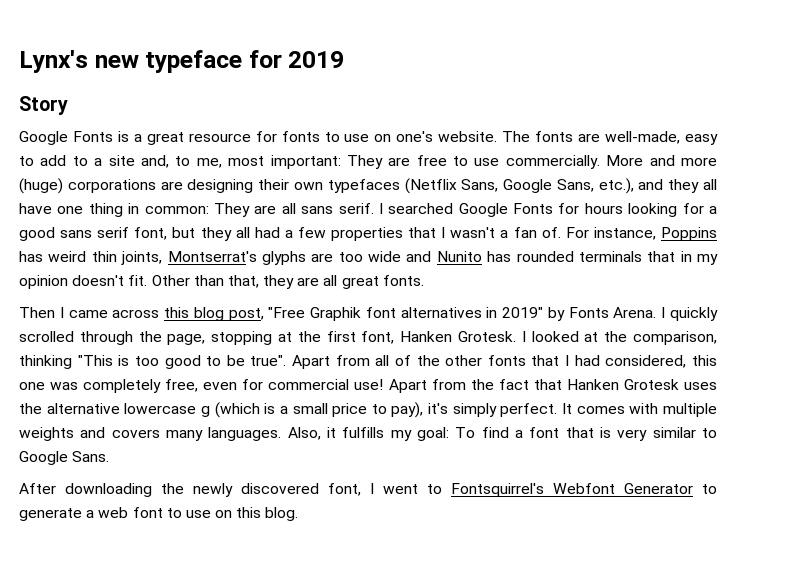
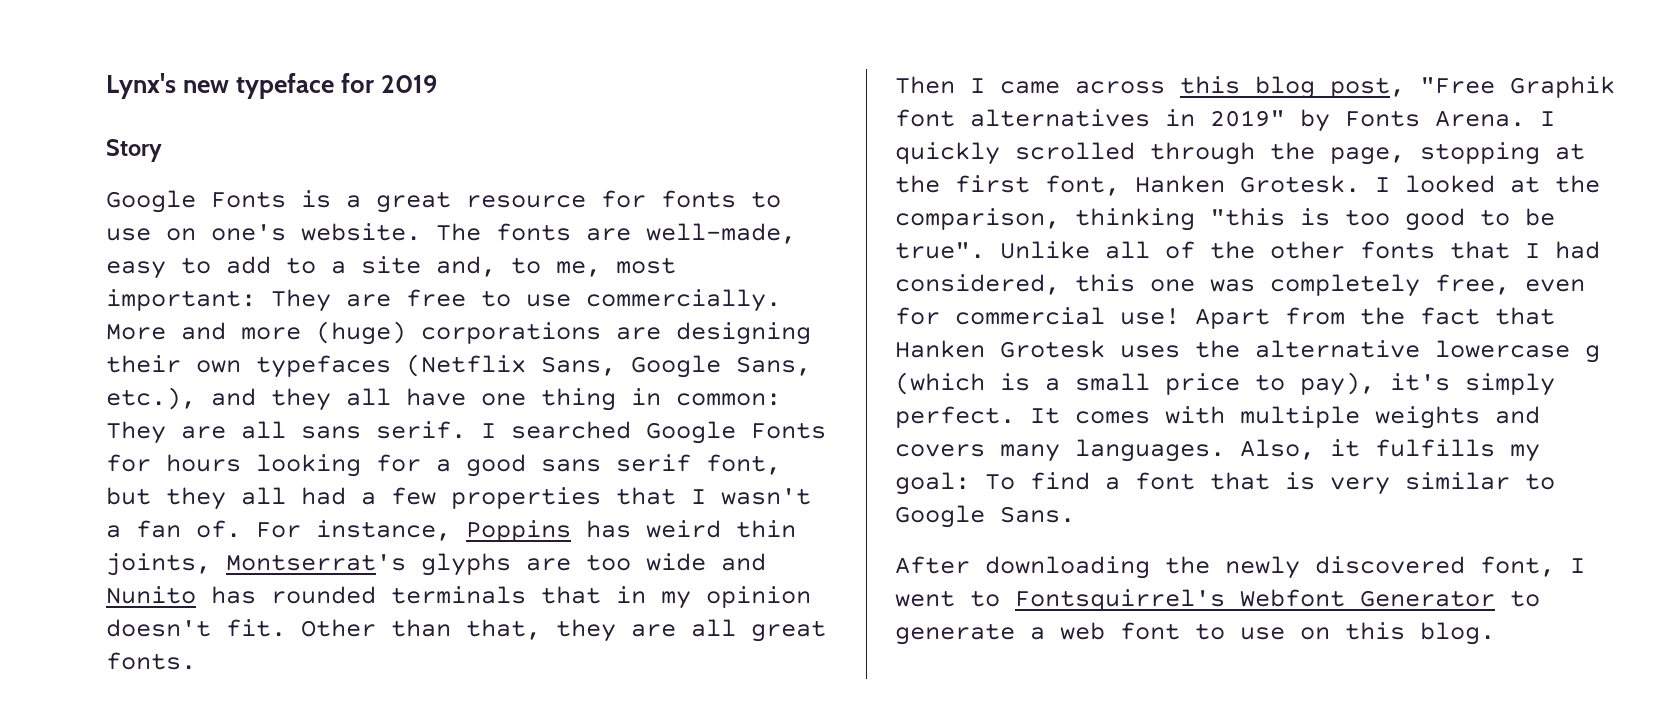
- I looked at the comparison, thinking "This is too good to be true".
+ I looked at the comparison, thinking "this is too good to be true".
- Apart from all of the other fonts that I had considered, this one was completely free, even for commercial use!
+ Unlike all of the other fonts that I had considered, this one was completely free, even for commercial use!

